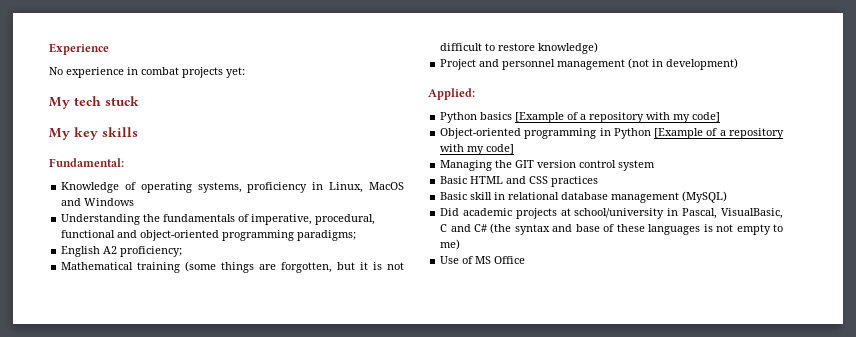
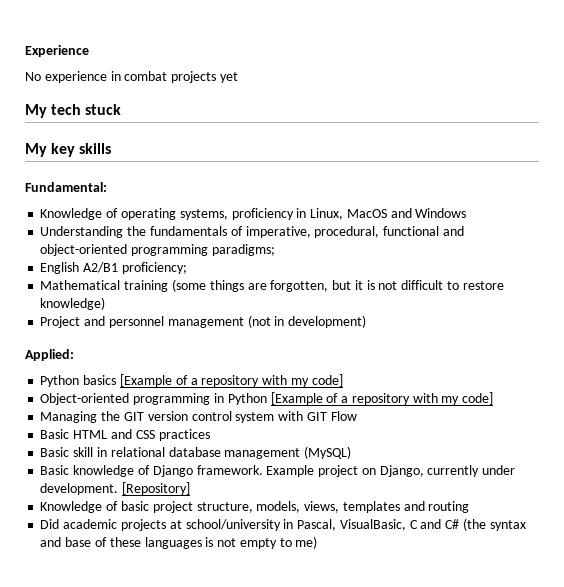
- No experience in combat projects yet:
+ No experience in combat projects yet
- English A2 proficiency;
+ English A2/B1 proficiency;
- Managing the GIT version control system
+ Managing the GIT version control system with GIT Flow
+ Basic knowledge of Django framework. Example project on Django, currently under development. [Repository]
+ Knowledge of basic project structure, models, views, templates and routing
- Use of MS Office

